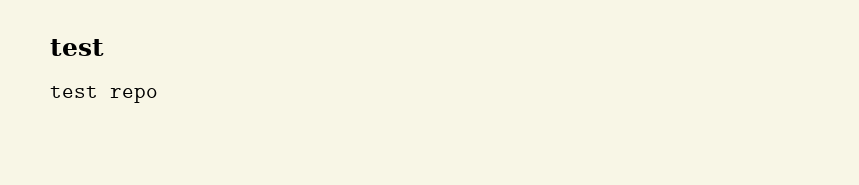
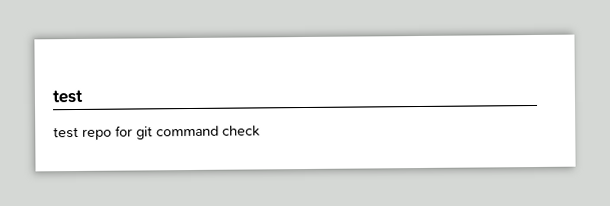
- test repo
+ test repo for git command check

